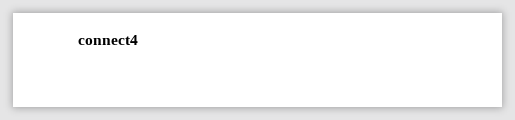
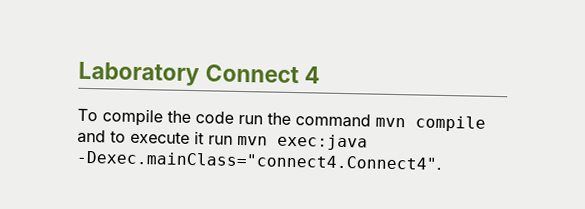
- connect4
+ Laboratory Connect 4
+ To compile the code run the command mvn compile and to execute it run mvn exec:java -Dexec.mainClass="connect4.Connect4".

